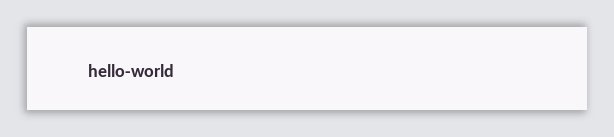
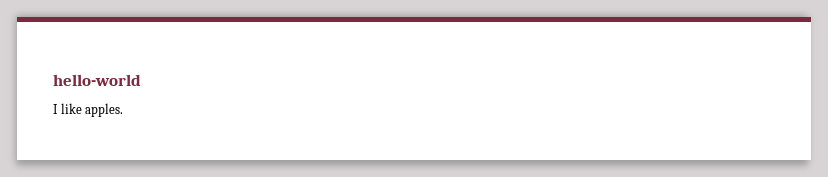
+ I like apples.

